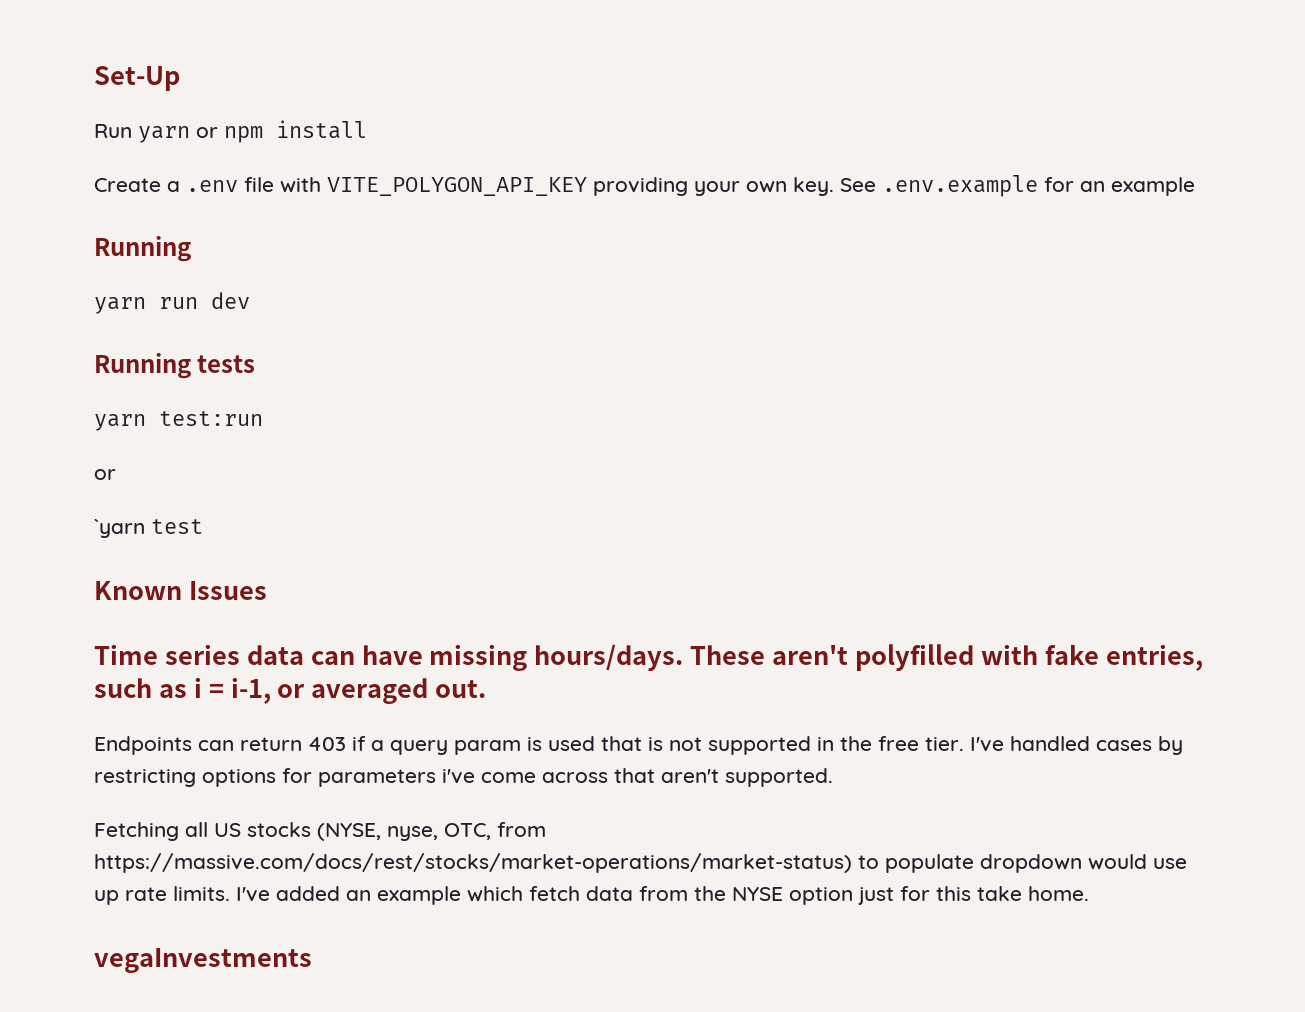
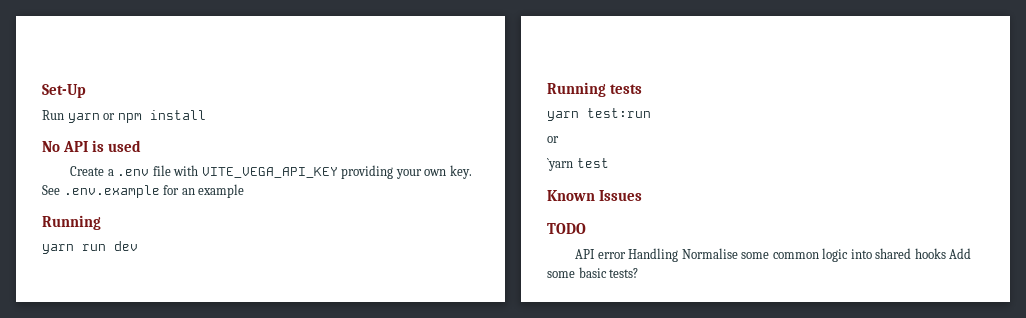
+ No API is used
- Create a .env file with VITE_POLYGON_API_KEY providing your own key.
+ Create a .env file with VITE_VEGA_API_KEY providing your own key.
- Time series data can have missing hours/days. These aren't polyfilled with fake entries, such as i = i-1, or averaged out.
- Endpoints can return 403 if a query param is used that is not supported in the free tier. I've handled cases by restricting options for parameters i've come across that aren't supported.
- Fetching all US stocks (NYSE, nyse, OTC, from https://massive.com/docs/rest/stocks/market-operations/market-status) to populate dropdown would use up rate limits. I've added an example which fetch data from the NYSE option just for this take home.
- vegaInvestments
+ TODO
+ API error Handling Normalise some common logic into shared hooks Add some basic tests?

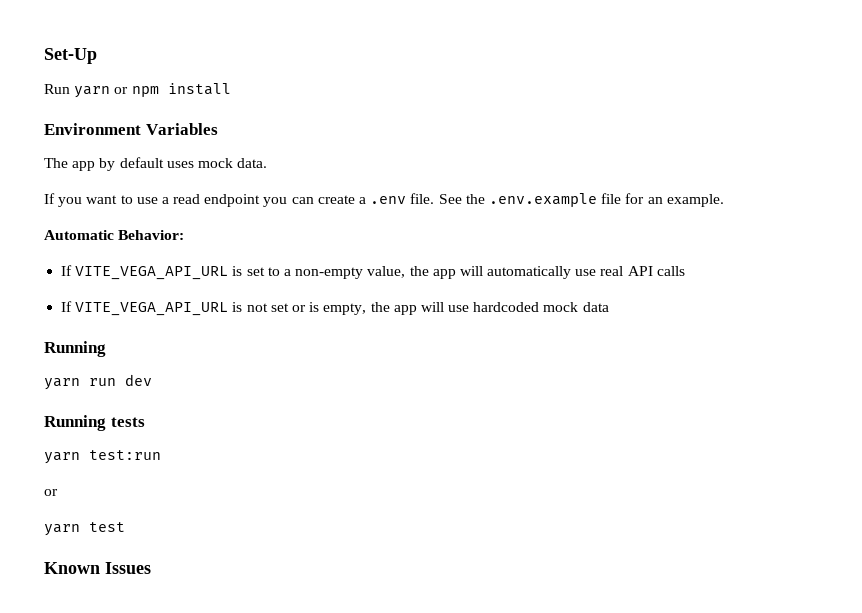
- No API is used
- Create a .env file with VITE_VEGA_API_KEY providing your own key. See .env.example for an example
+ Environment Variables
+ The app by default uses mock data.
+ If you want to use a read endpoint you can create a .env file. See the .env.example file for an example.
+ Automatic Behavior:
+ If VITE_VEGA_API_URL is set to a non-empty value, the app will automatically use real API calls
+ If VITE_VEGA_API_URL is not set or is empty, the app will use hardcoded mock data
- `yarn test
+ yarn test
- TODO
- API error Handling Normalise some common logic into shared hooks Add some basic tests?

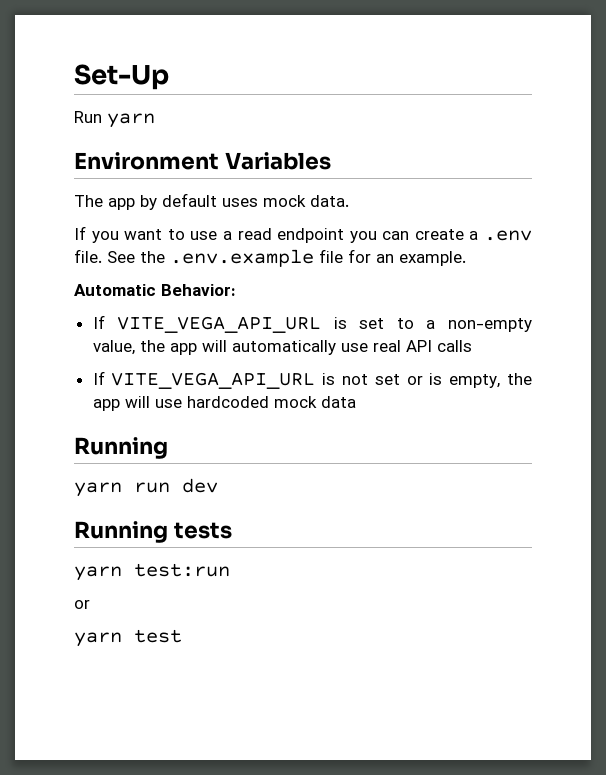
- Run yarn or npm install
+ Run yarn
- Known Issues

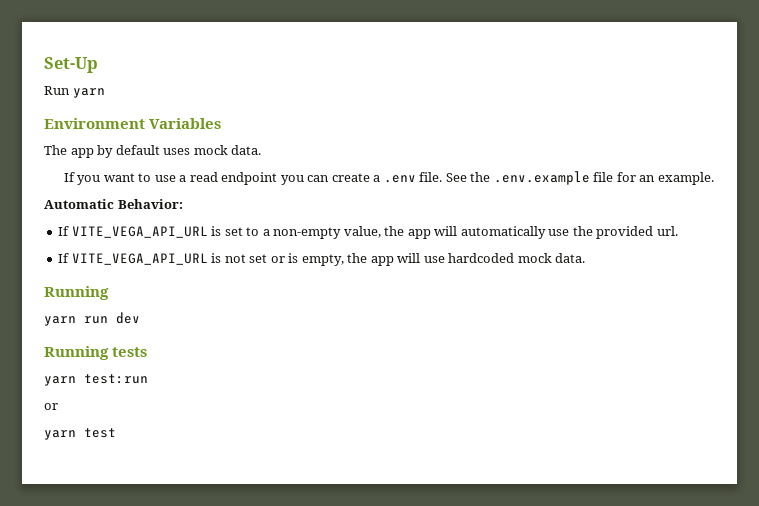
- If VITE_VEGA_API_URL is set to a non-empty value, the app will automatically use real API calls
+ If VITE_VEGA_API_URL is set to a non-empty value, the app will automatically use the provided url.
- If VITE_VEGA_API_URL is not set or is empty, the app will use hardcoded mock data
+ If VITE_VEGA_API_URL is not set or is empty, the app will use hardcoded mock data.

